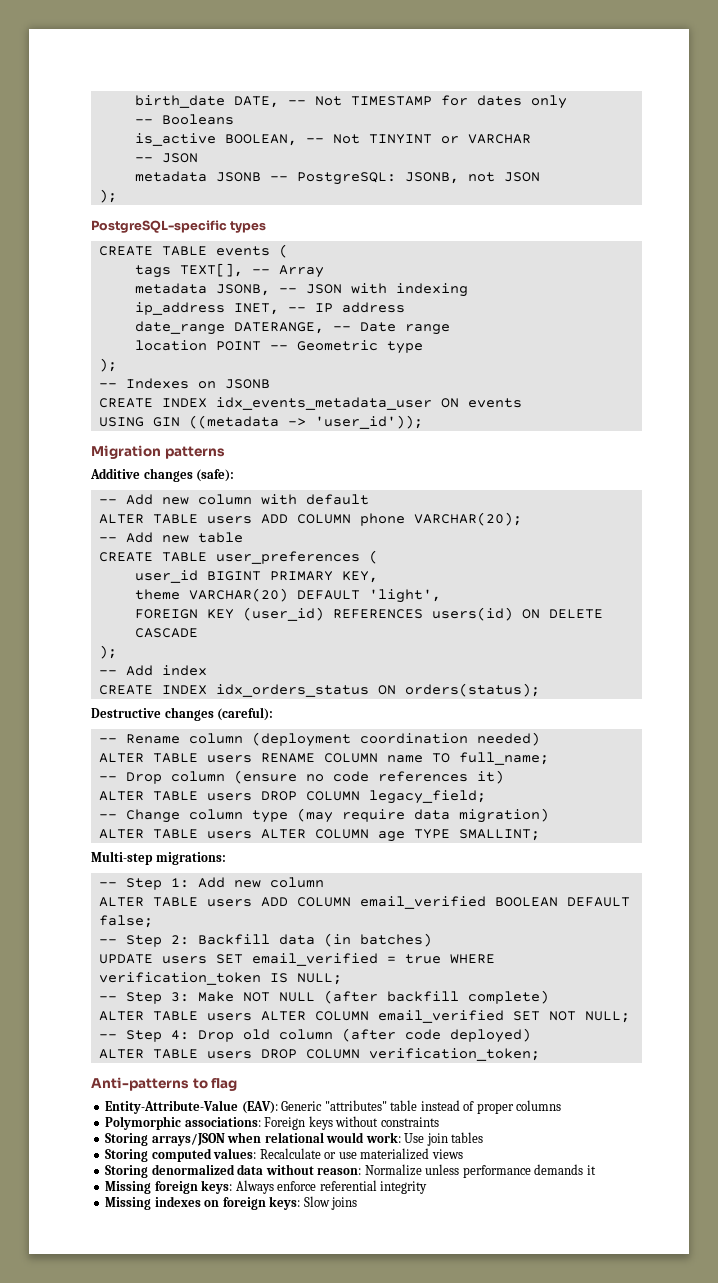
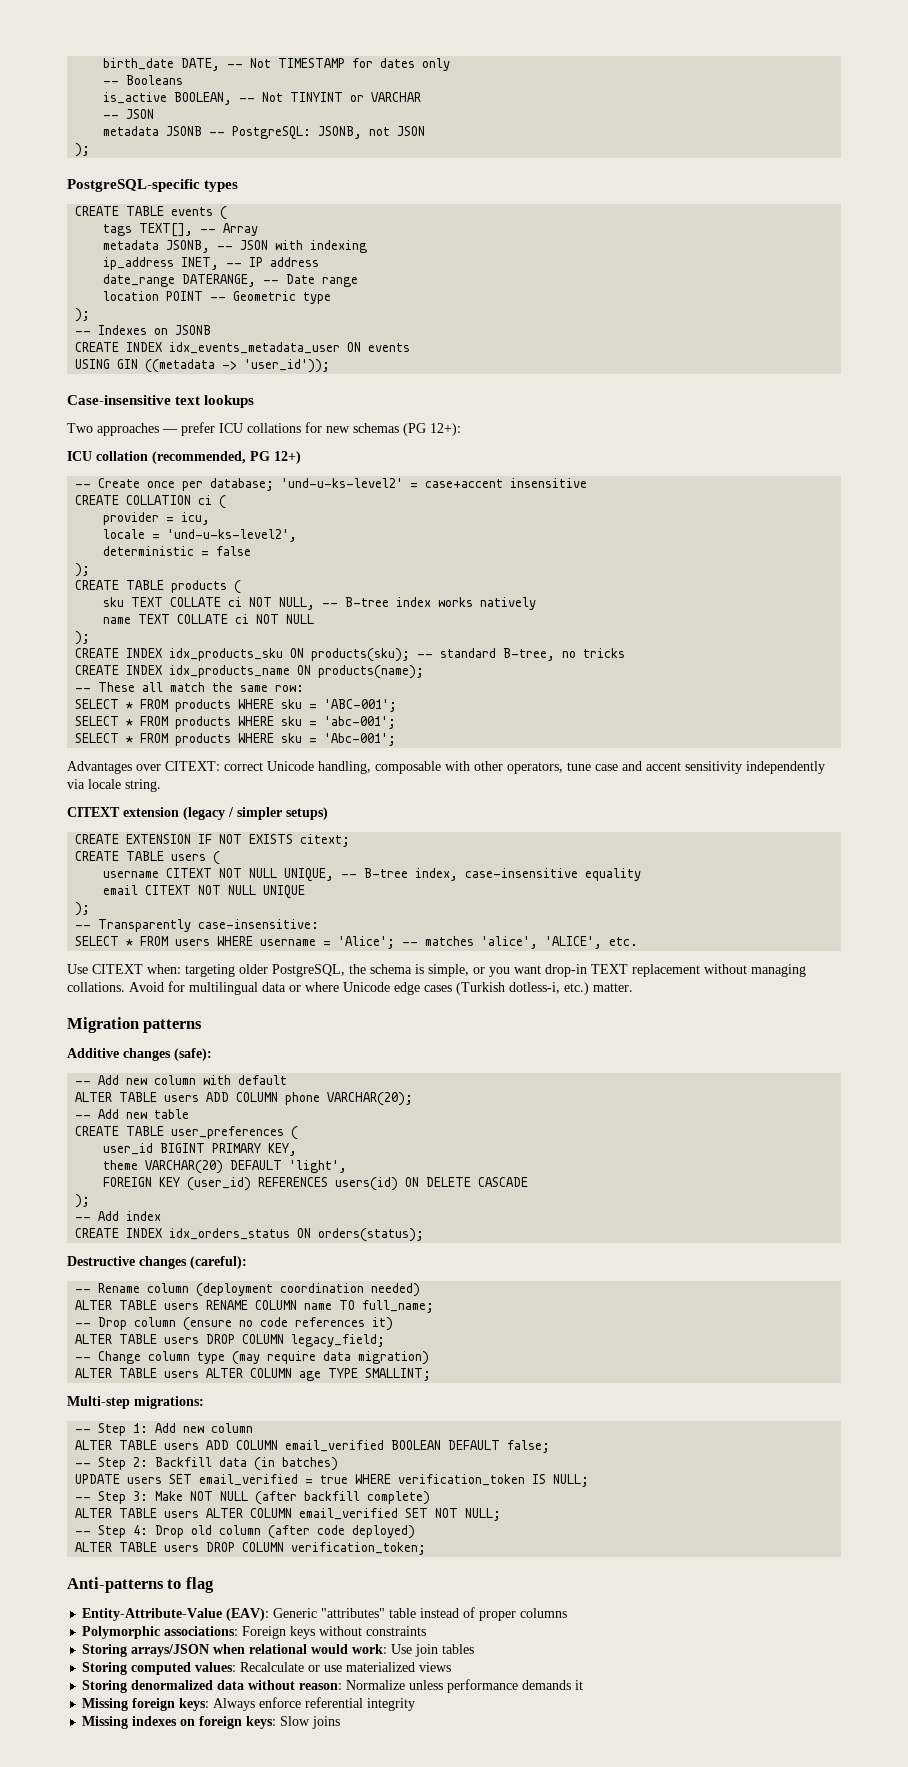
+ Case-insensitive text lookups
+ Two approaches — prefer ICU collations for new schemas (PG 12+):
+ ICU collation (recommended, PG 12+)
+ -- Create once per database; 'und-u-ks-level2' = case+accent insensitive
+ CREATE COLLATION ci (
+ provider = icu,
+ locale = 'und-u-ks-level2',
+ deterministic = false
+ );
+ CREATE TABLE products (
+ sku TEXT COLLATE ci NOT NULL, -- B-tree index works natively
+ name TEXT COLLATE ci NOT NULL
+ );
+ CREATE INDEX idx_products_sku ON products(sku); -- standard B-tree, no tricks
+ CREATE INDEX idx_products_name ON products(name);
+ -- These all match the same row:
+ SELECT * FROM products WHERE sku = 'ABC-001';
+ SELECT * FROM products WHERE sku = 'abc-001';
+ SELECT * FROM products WHERE sku = 'Abc-001';
+ Advantages over CITEXT: correct Unicode handling, composable with other operators, tune case and accent sensitivity independently via locale string.
+ CITEXT extension (legacy / simpler setups)
+ CREATE EXTENSION IF NOT EXISTS citext;
+ CREATE TABLE users (
+ username CITEXT NOT NULL UNIQUE, -- B-tree index, case-insensitive equality
+ email CITEXT NOT NULL UNIQUE
+ );
+ -- Transparently case-insensitive:
+ SELECT * FROM users WHERE username = 'Alice'; -- matches 'alice', 'ALICE', etc.
+ Use CITEXT when: targeting older PostgreSQL, the schema is simple, or you want drop-in TEXT replacement without managing collations. Avoid for multilingual data or where Unicode edge cases (Turkish dotless-i, etc.) matter.

